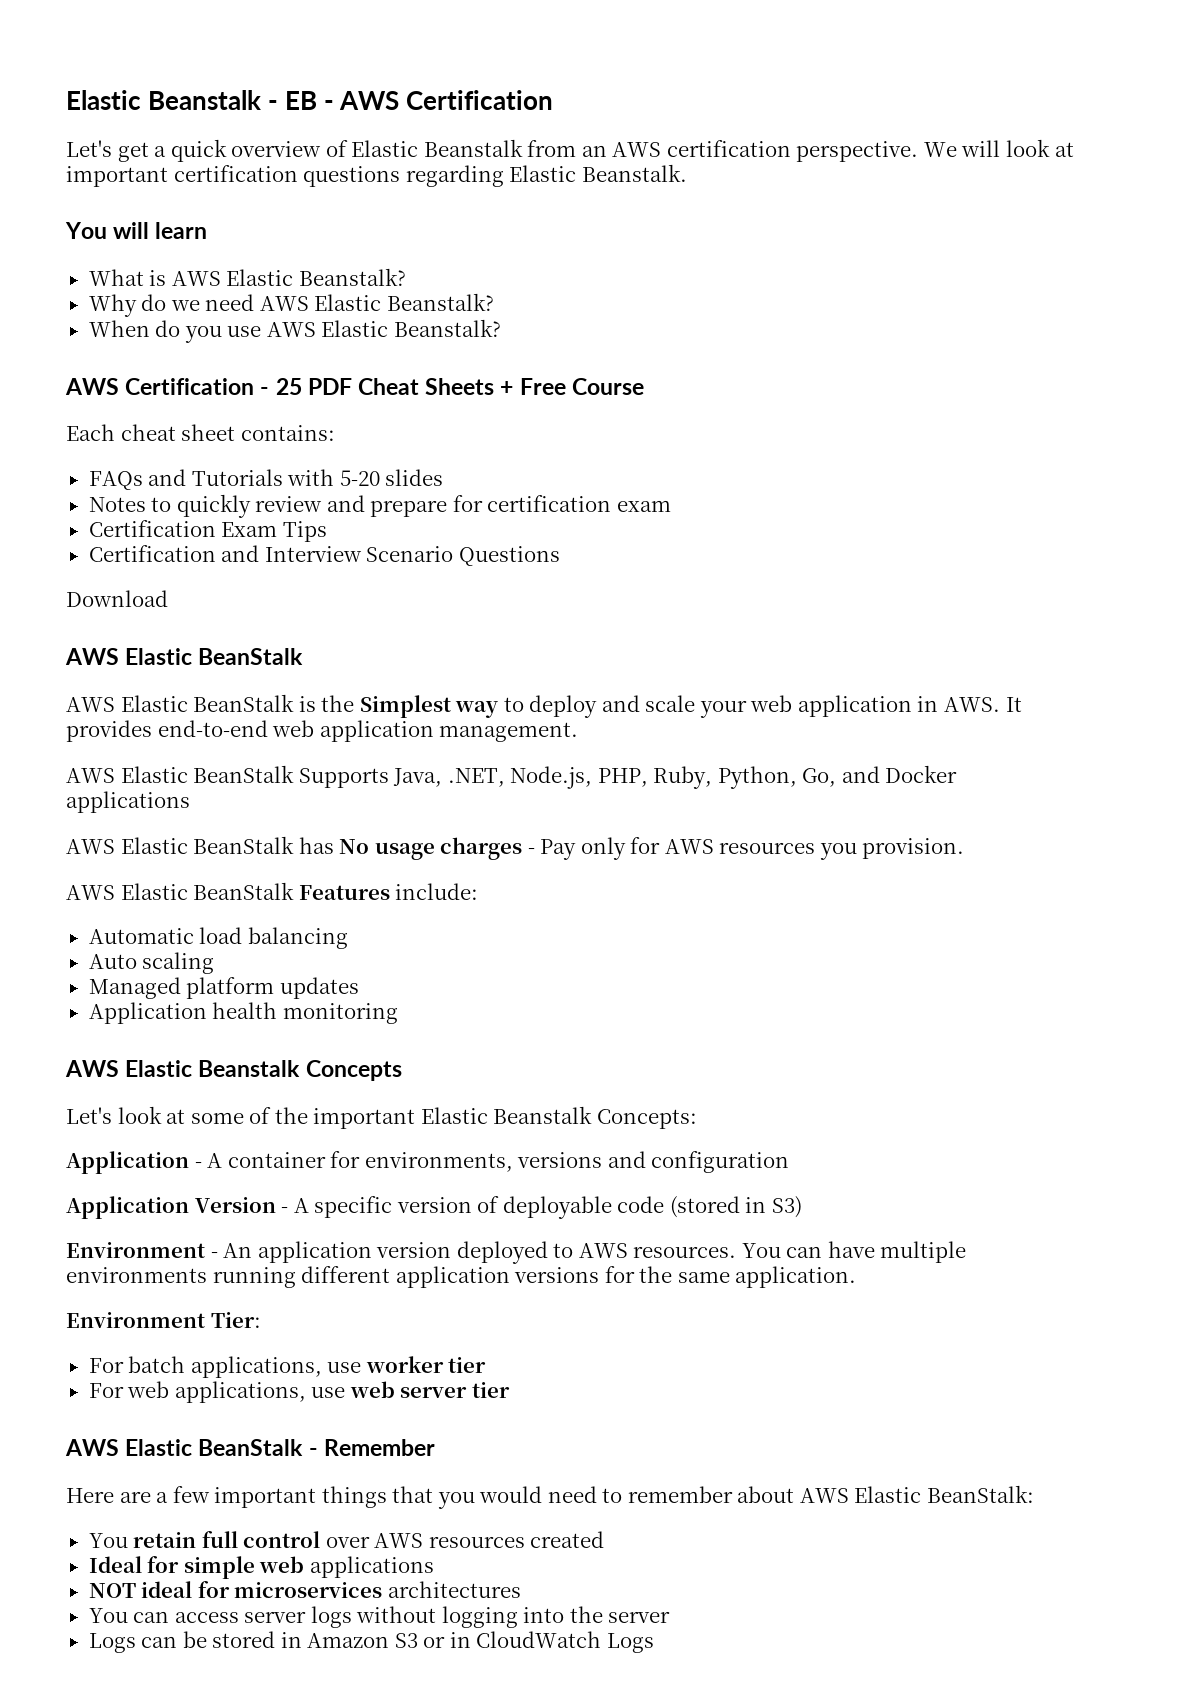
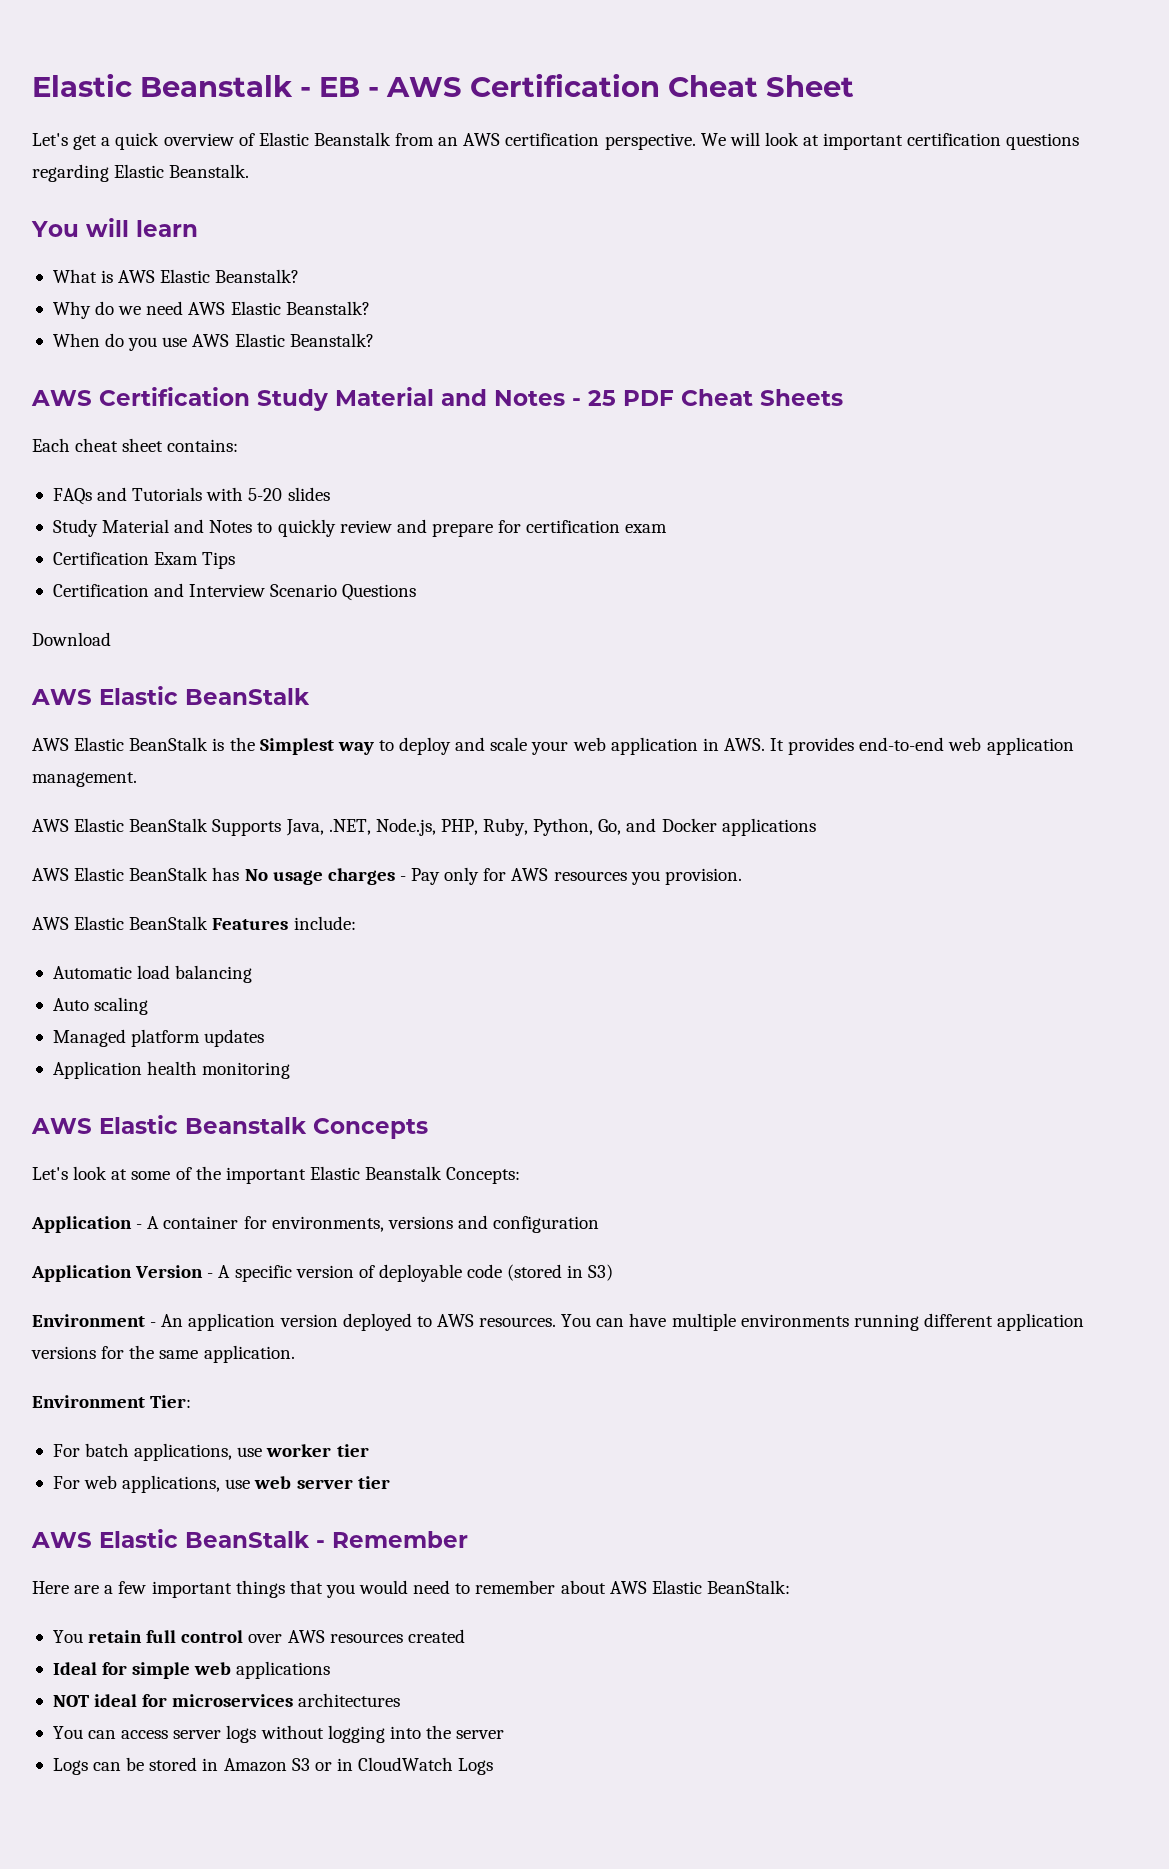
- Elastic Beanstalk - EB - AWS Certification
+ Elastic Beanstalk - EB - AWS Certification Cheat Sheet
- AWS Certification - 25 PDF Cheat Sheets + Free Course
+ AWS Certification Study Material and Notes - 25 PDF Cheat Sheets
- Notes to quickly review and prepare for certification exam
+ Study Material and Notes to quickly review and prepare for certification exam

